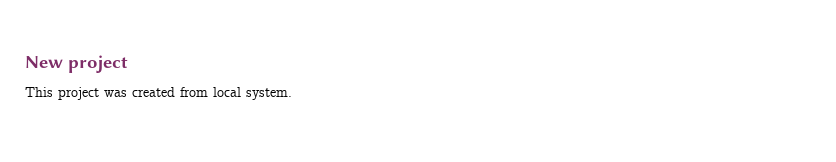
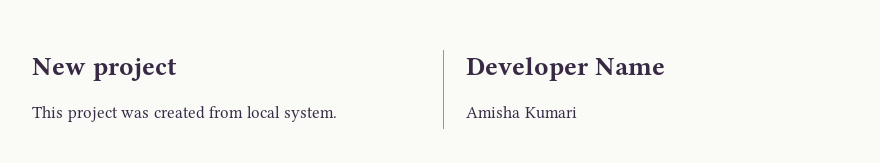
+ Developer Name
+ Amisha Kumari

